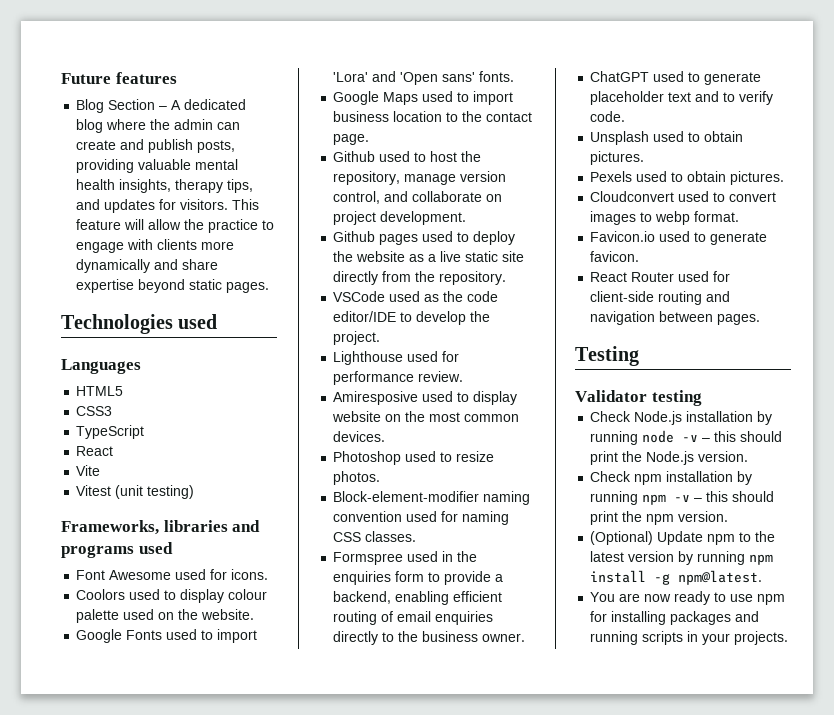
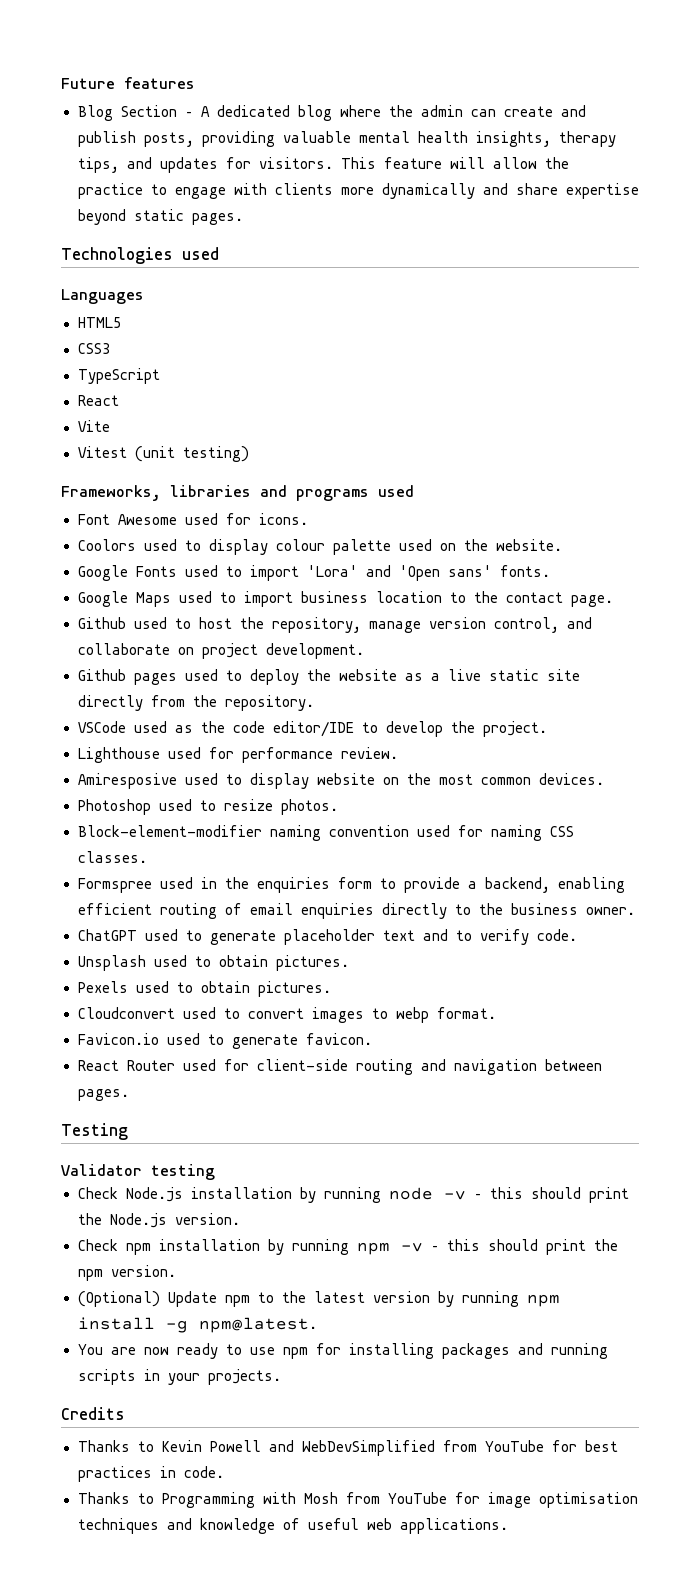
+ Credits
+ Thanks to Kevin Powell and WebDevSimplified from YouTube for best practices in code.
+ Thanks to Programming with Mosh from YouTube for image optimisation techniques and knowledge of useful web applications.

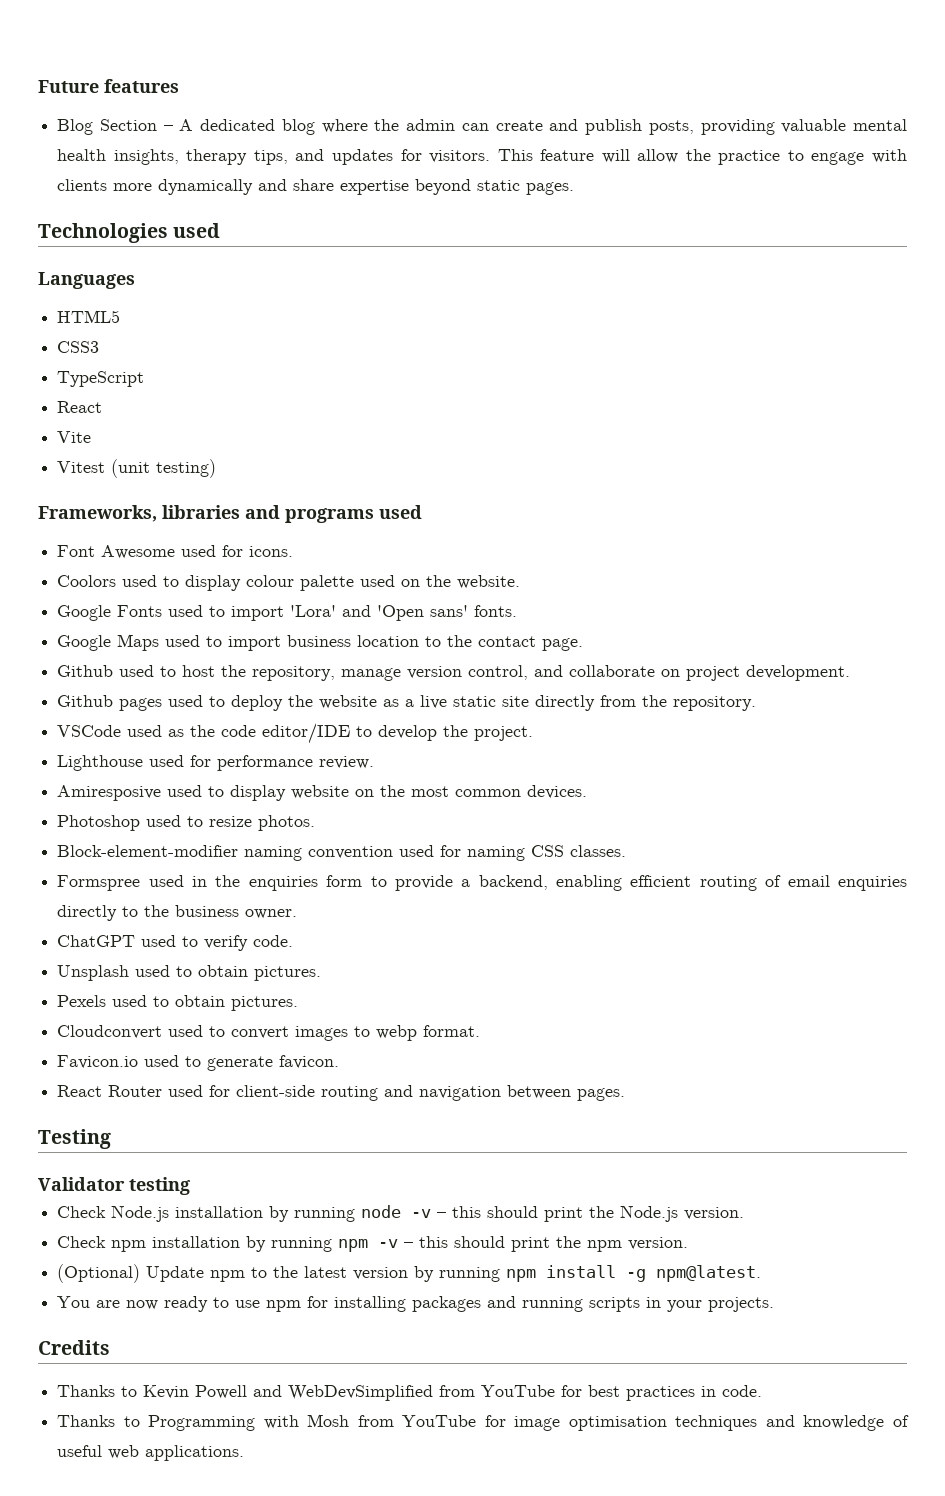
- ChatGPT used to generate placeholder text and to verify code.
+ ChatGPT used to verify code.

